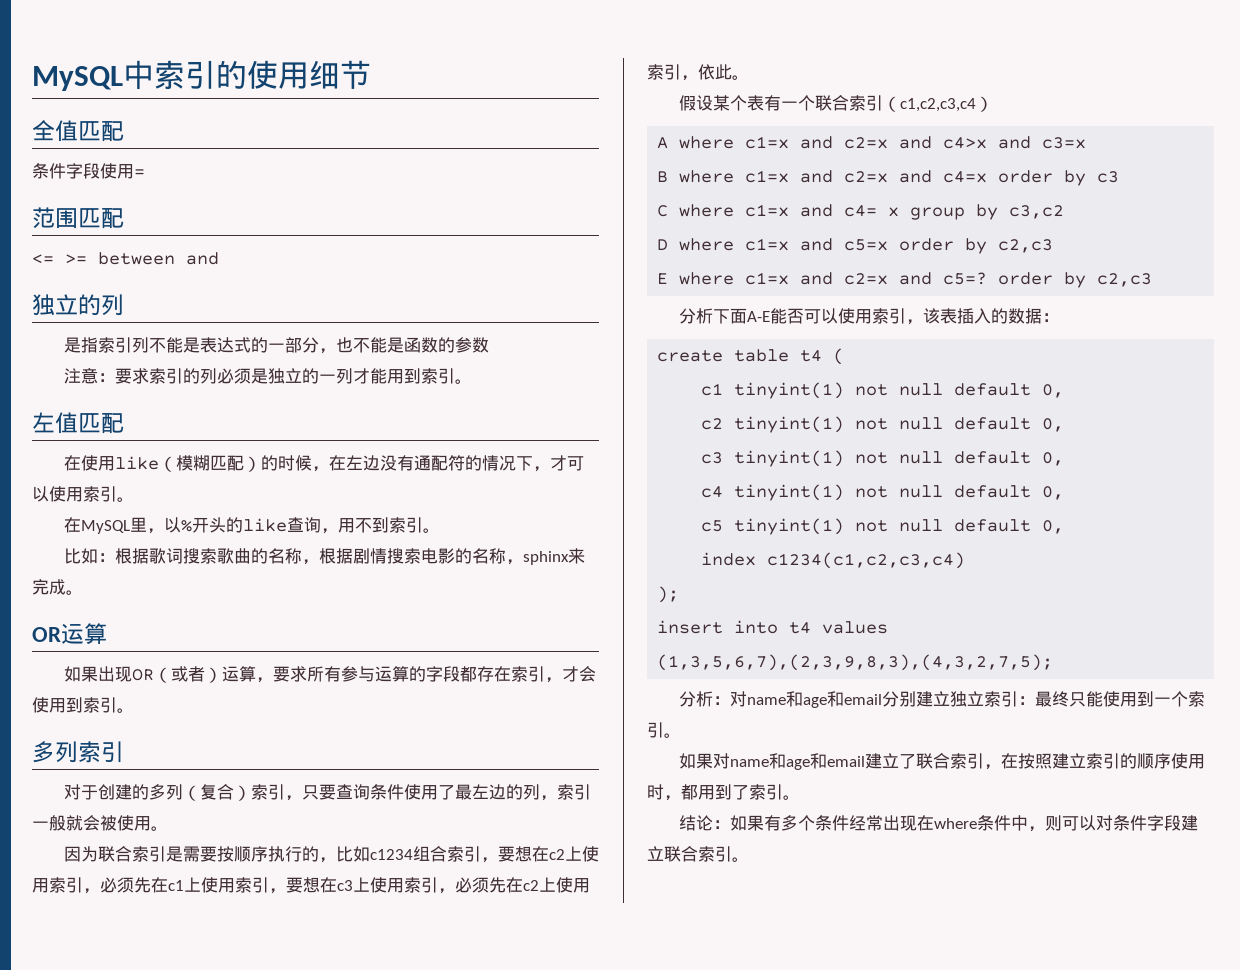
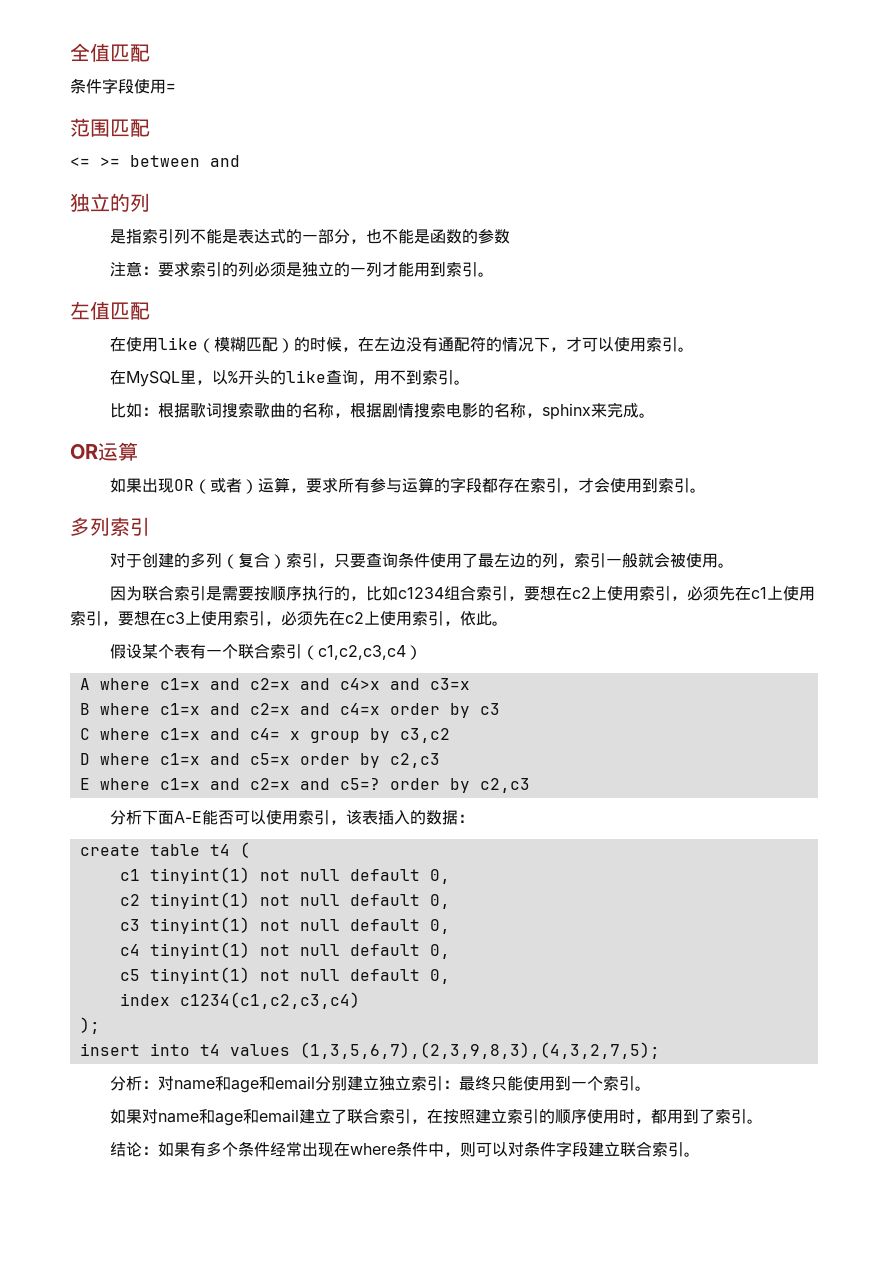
- MySQL中索引的使用细节

